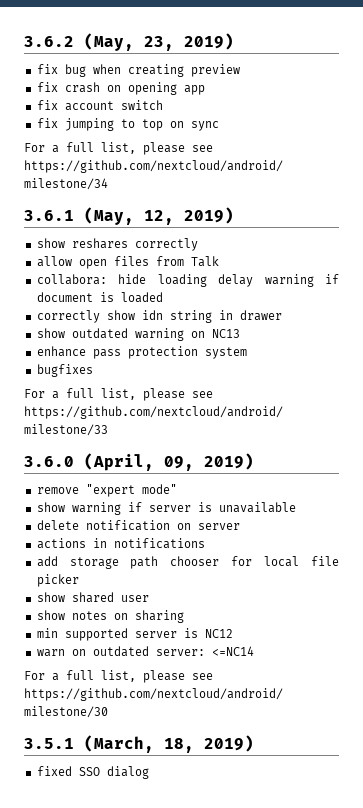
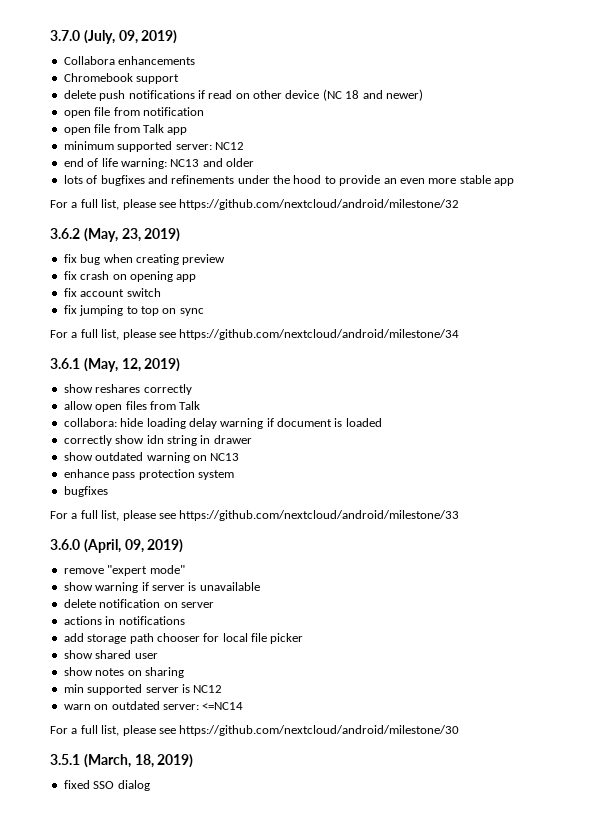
+ 3.7.0 (July, 09, 2019)
+ Collabora enhancements
+ Chromebook support
+ delete push notifications if read on other device (NC 18 and newer)
+ open file from notification
+ open file from Talk app
+ minimum supported server: NC12
+ end of life warning: NC13 and older
+ lots of bugfixes and refinements under the hood to provide an even more stable app
+ For a full list, please see https://github.com/nextcloud/android/milestone/32

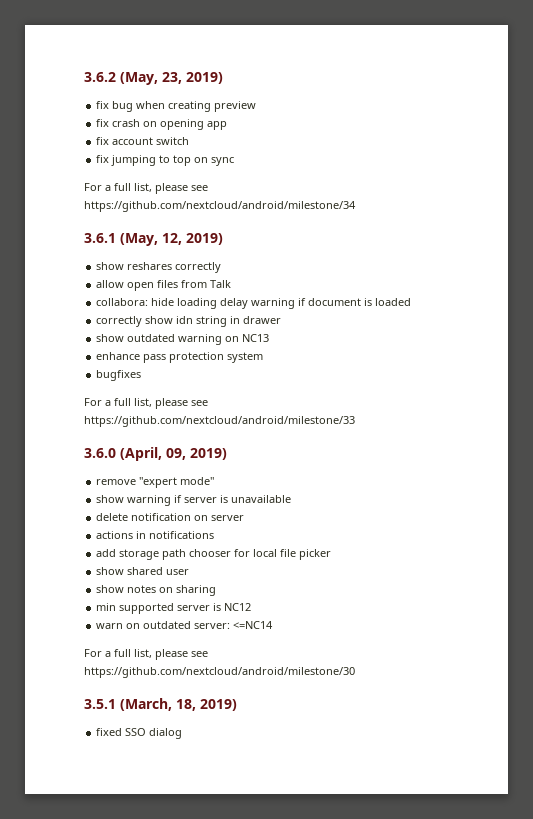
- 3.7.0 (July, 09, 2019)
- Collabora enhancements
- Chromebook support
- delete push notifications if read on other device (NC 18 and newer)
- open file from notification
- open file from Talk app
- minimum supported server: NC12
- end of life warning: NC13 and older
- lots of bugfixes and refinements under the hood to provide an even more stable app
- For a full list, please see https://github.com/nextcloud/android/milestone/32

